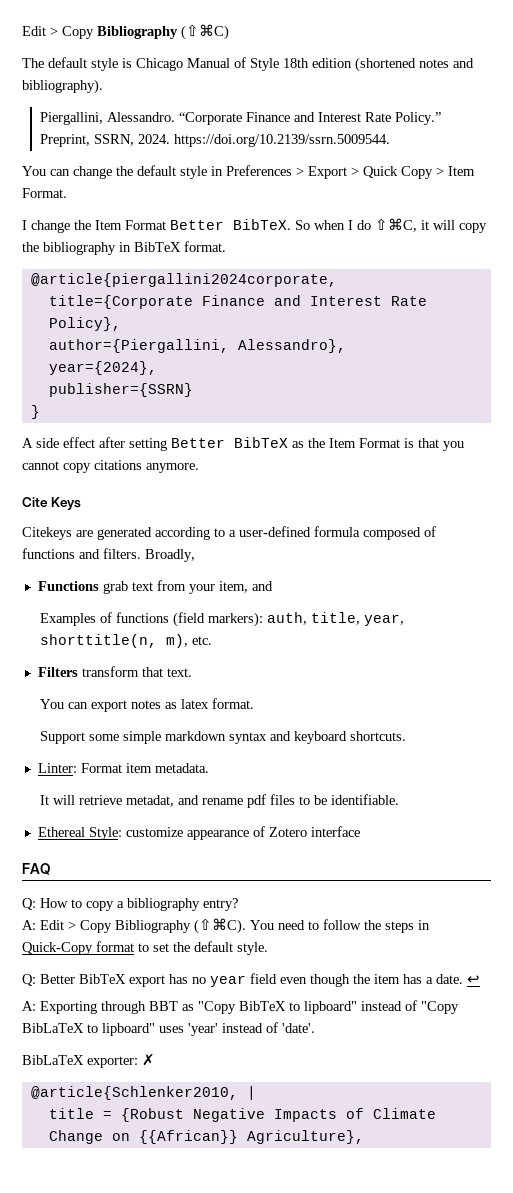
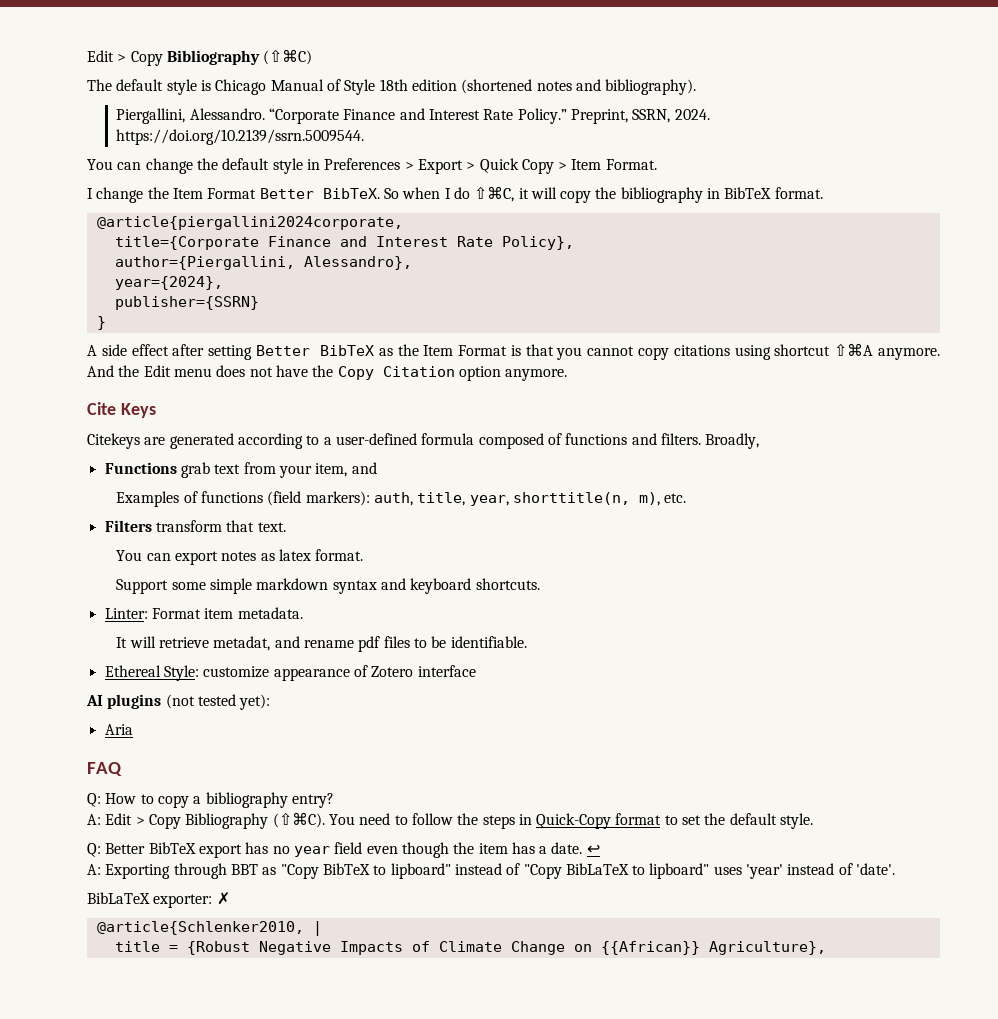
- A side effect after setting Better BibTeX as the Item Format is that you cannot copy citations anymore.
+ A side effect after setting Better BibTeX as the Item Format is that you cannot copy citations using shortcut ⇧⌘A anymore. And the Edit menu does not have the Copy Citation option anymore.
+ AI plugins (not tested yet):
+ Aria

